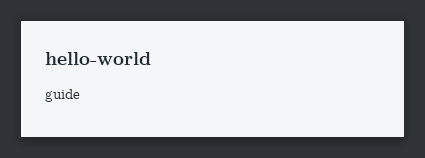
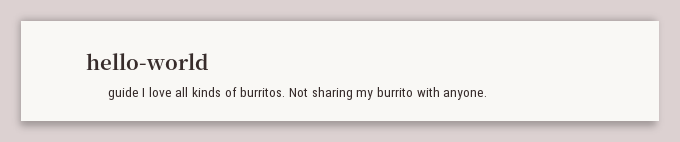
- guide
+ guide I love all kinds of burritos. Not sharing my burrito with anyone.

